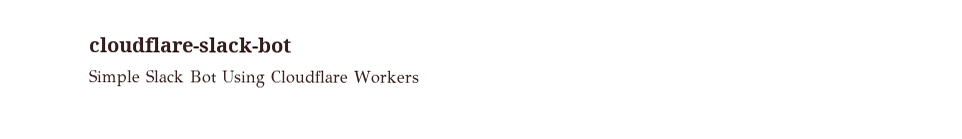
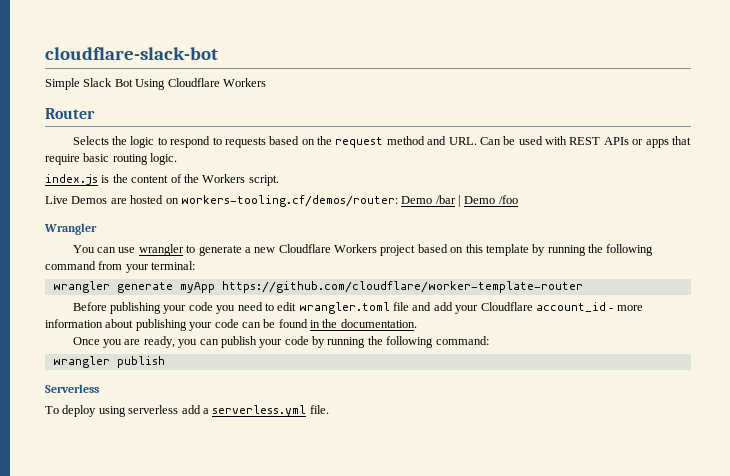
+ Router
+ Selects the logic to respond to requests based on the request method and URL. Can be used with REST APIs or apps that require basic routing logic.
+ index.js is the content of the Workers script.
+ Live Demos are hosted on workers-tooling.cf/demos/router: Demo /bar | Demo /foo
+ Wrangler
+ You can use wrangler to generate a new Cloudflare Workers project based on this template by running the following command from your terminal:
+ wrangler generate myApp https://github.com/cloudflare/worker-template-router
+ Before publishing your code you need to edit wrangler.toml file and add your Cloudflare account_id - more information about publishing your code can be found in the documentation.
+ Once you are ready, you can publish your code by running the following command:
+ wrangler publish
+ Serverless
+ To deploy using serverless add a serverless.yml file.

